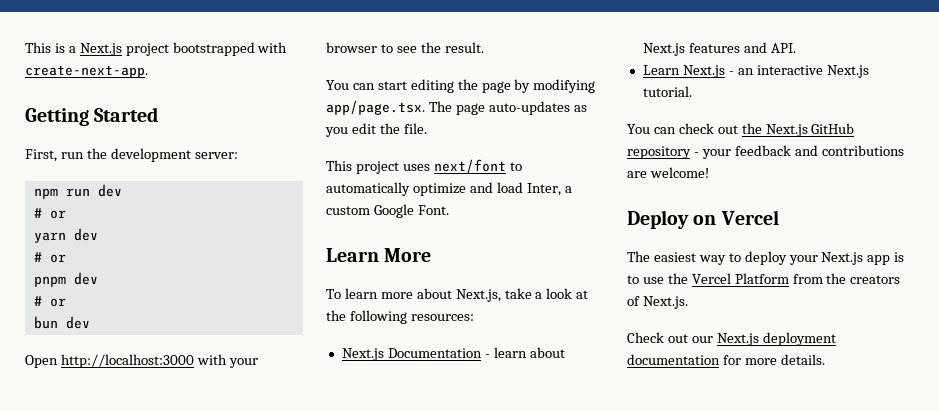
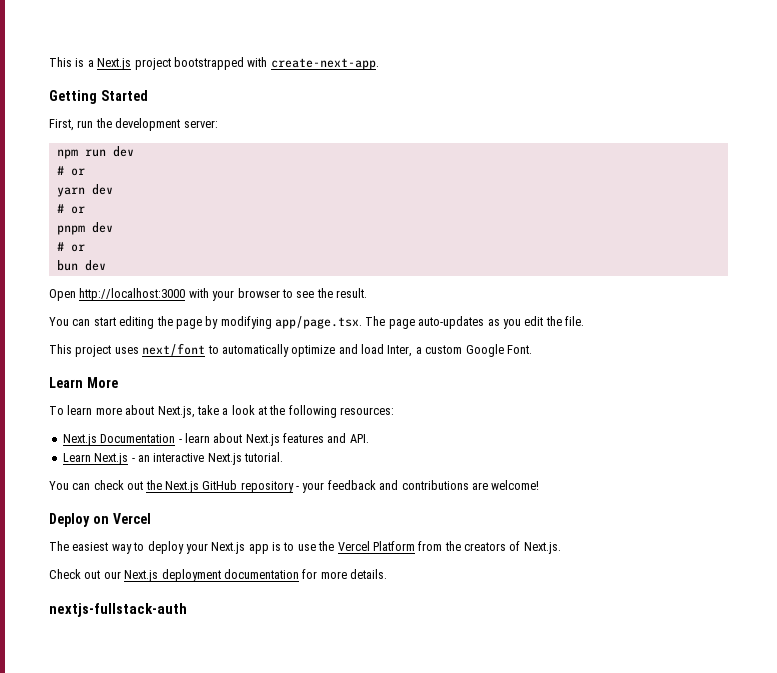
+ nextjs-fullstack-auth

